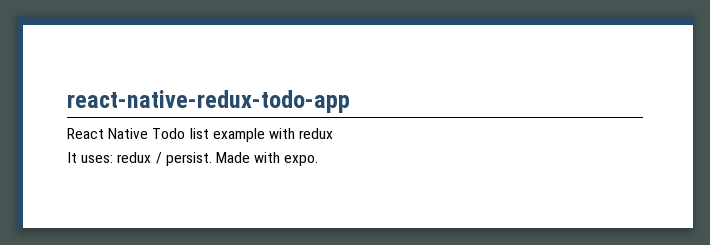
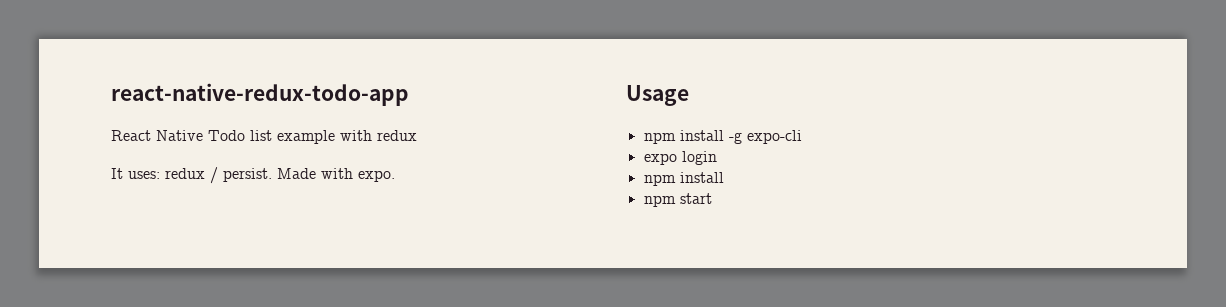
+ Usage
+ npm install -g expo-cli
+ expo login
+ npm install
+ npm start

